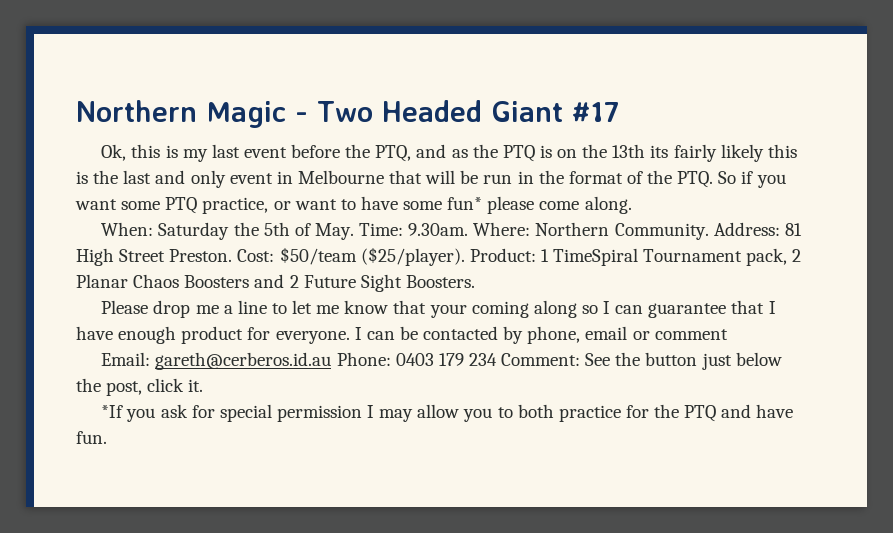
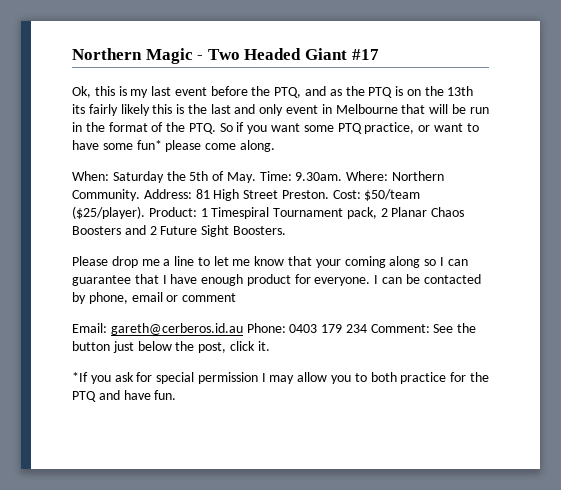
- Product: 1 TimeSpiral Tournament pack, 2 Planar Chaos Boosters and 2 Future Sight Boosters.
+ Product: 1 Timespiral Tournament pack, 2 Planar Chaos Boosters and 2 Future Sight Boosters.

